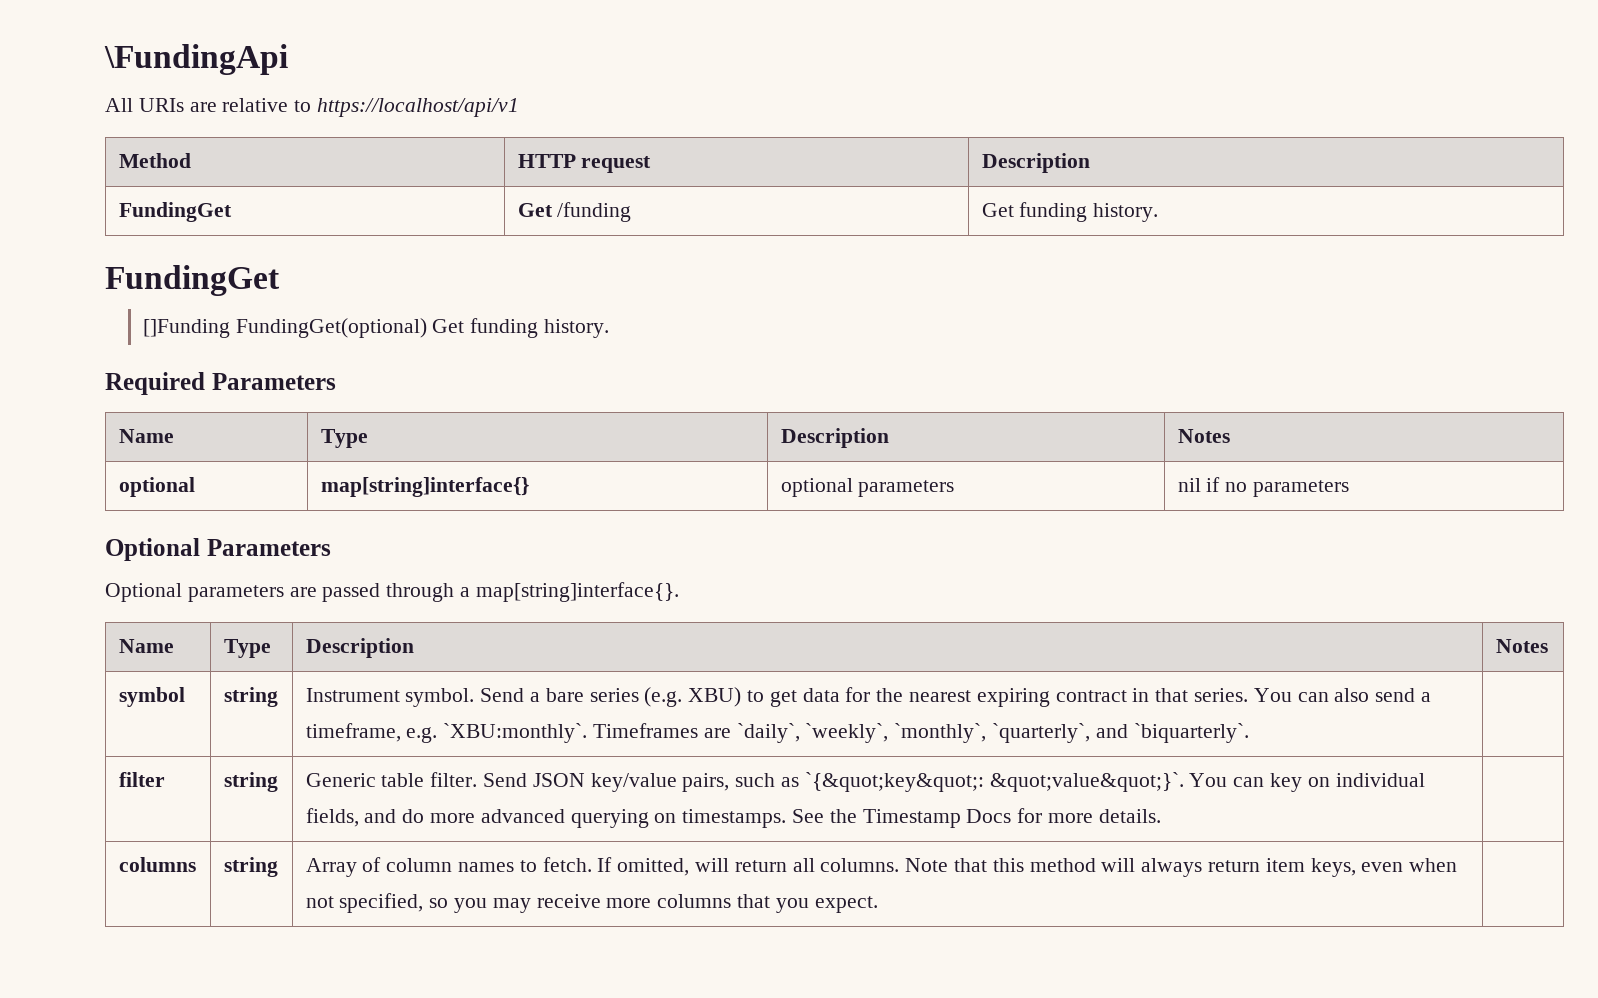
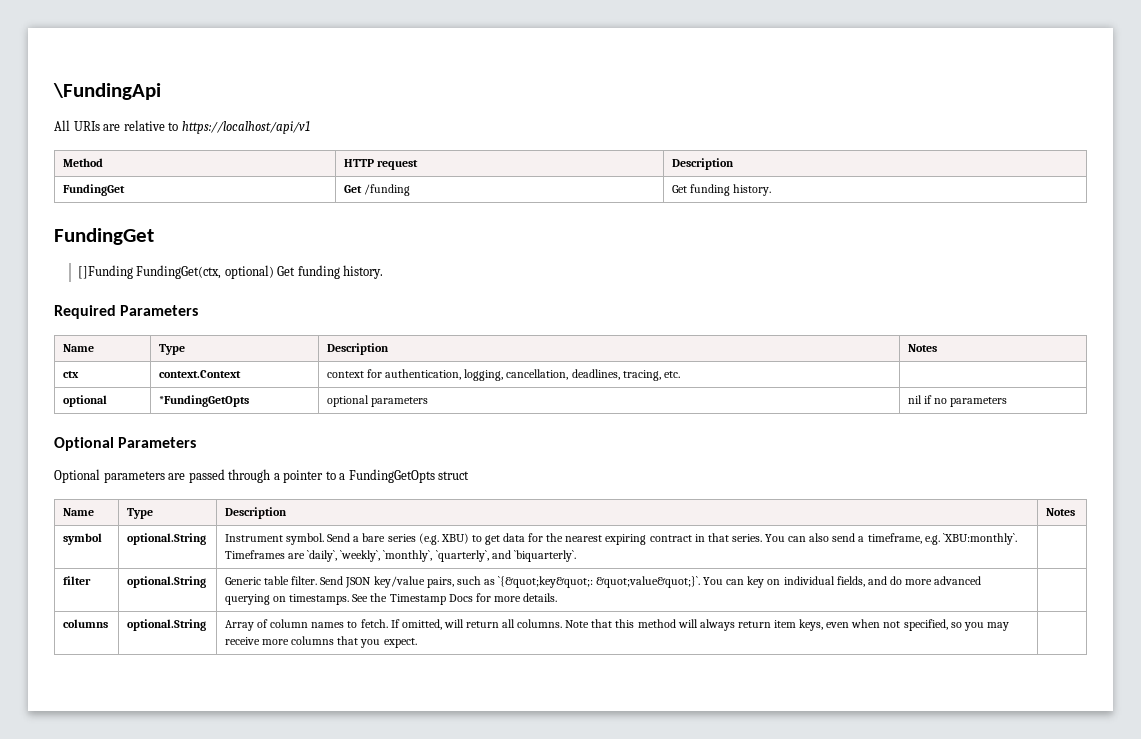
- []Funding FundingGet(optional) Get funding history.
+ []Funding FundingGet(ctx, optional) Get funding history.
+ ctx | context.Context | context for authentication, logging, cancellation, deadlines, tracing, etc. |
- optional | map[string]interface{} | optional parameters | nil if no parameters
+ optional | *FundingGetOpts | optional parameters | nil if no parameters
- Optional parameters are passed through a map[string]interface{}.
+ Optional parameters are passed through a pointer to a FundingGetOpts struct
- symbol | string | Instrument symbol. Send a bare series (e.g. XBU) to get data for the nearest expiring contract in that series. You can also send a timeframe, e.g. `XBU:monthly`. Timeframes are `daily`, `weekly`, `monthly`, `quarterly`, and `biquarterly`. |
+ symbol | optional.String | Instrument symbol. Send a bare series (e.g. XBU) to get data for the nearest expiring contract in that series. You can also send a timeframe, e.g. `XBU:monthly`. Timeframes are `daily`, `weekly`, `monthly`, `quarterly`, and `biquarterly`. |
- filter | string | Generic table filter. Send JSON key/value pairs, such as `{&quot;key&quot;: &quot;value&quot;}`. You can key on individual fields, and do more advanced querying on timestamps. See the Timestamp Docs for more details. |
+ filter | optional.String | Generic table filter. Send JSON key/value pairs, such as `{&quot;key&quot;: &quot;value&quot;}`. You can key on individual fields, and do more advanced querying on timestamps. See the Timestamp Docs for more details. |
- columns | string | Array of column names to fetch. If omitted, will return all columns. Note that this method will always return item keys, even when not specified, so you may receive more columns that you expect. |
+ columns | optional.String | Array of column names to fetch. If omitted, will return all columns. Note that this method will always return item keys, even when not specified, so you may receive more columns that you expect. |

